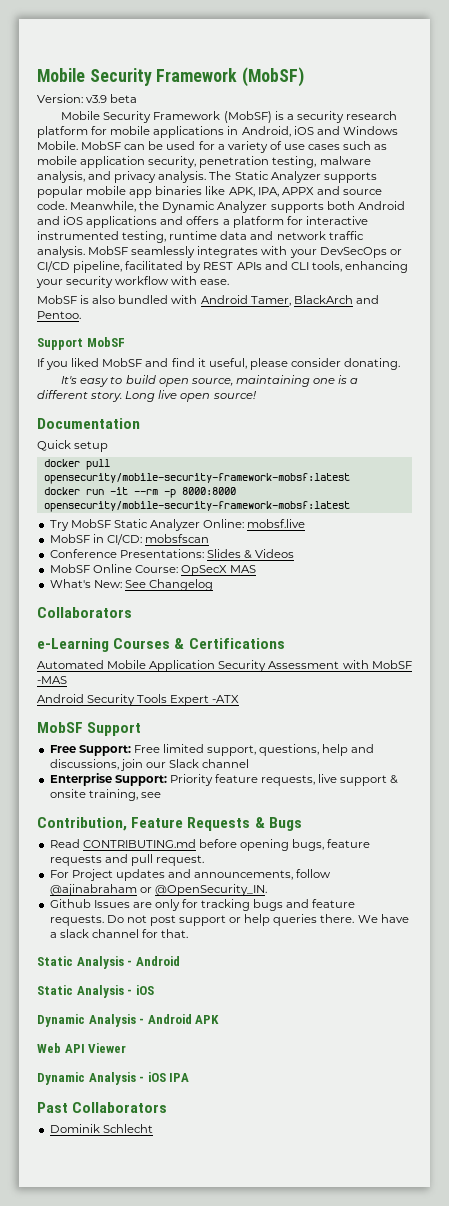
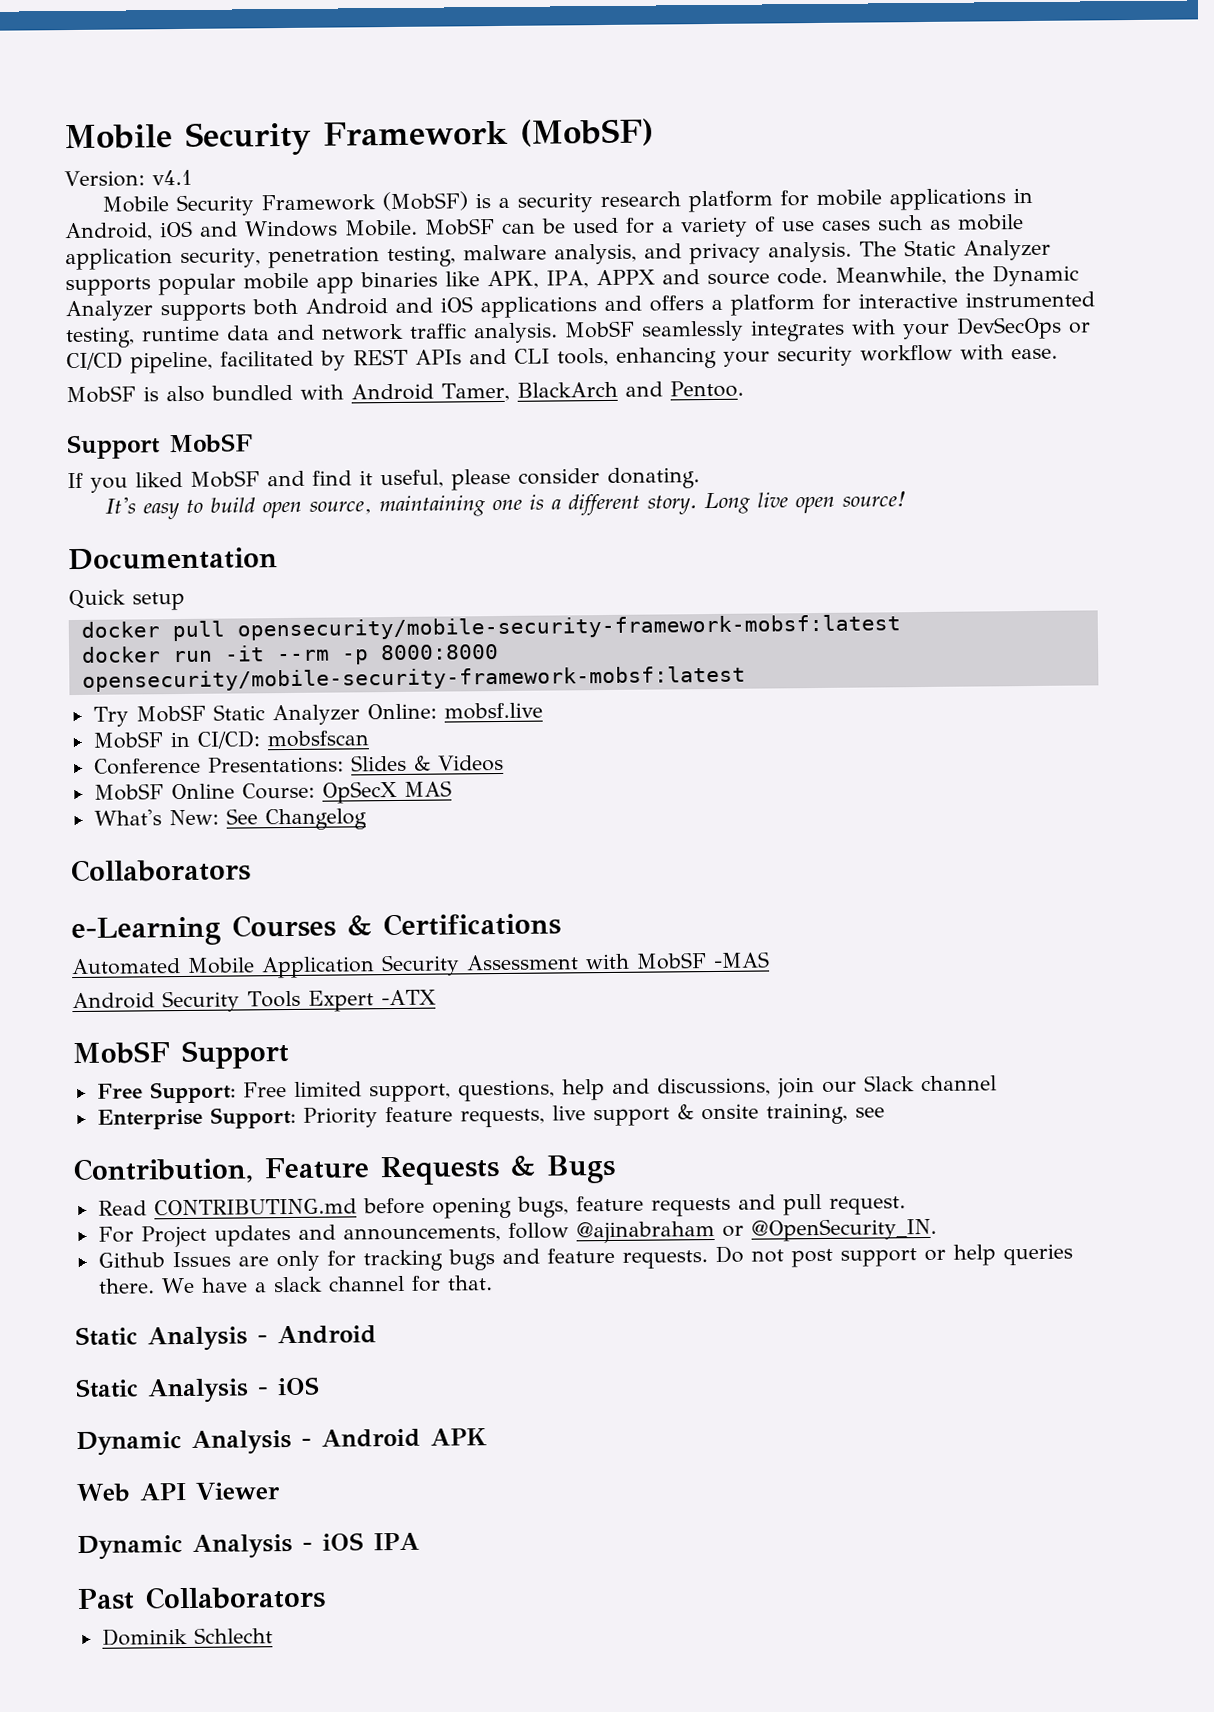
- Version: v3.9 beta
+ Version: v4.1

